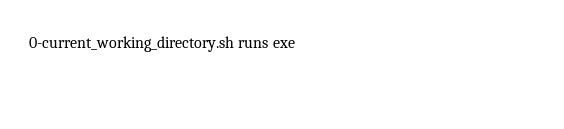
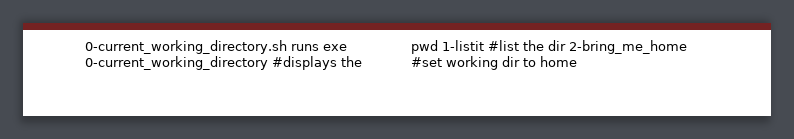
- 0-current_working_directory.sh runs exe
+ 0-current_working_directory.sh runs exe 0-current_working_directory #displays the pwd 1-listit #list the dir 2-bring_me_home #set working dir to home

